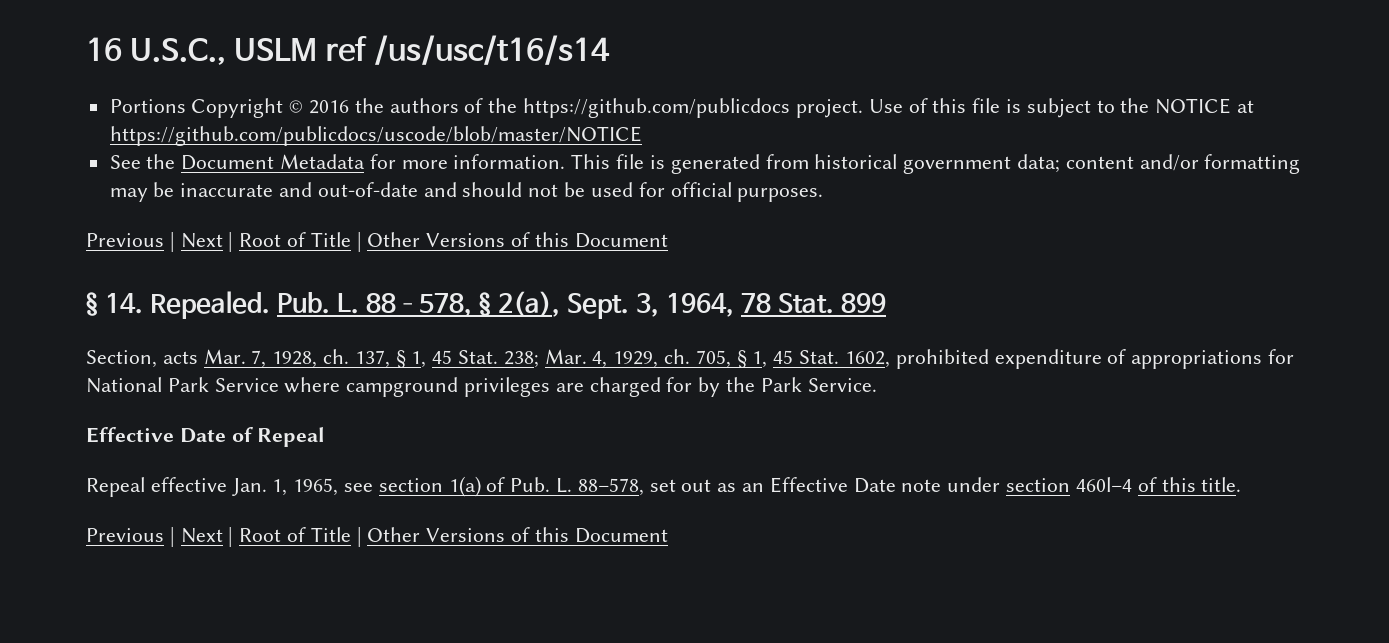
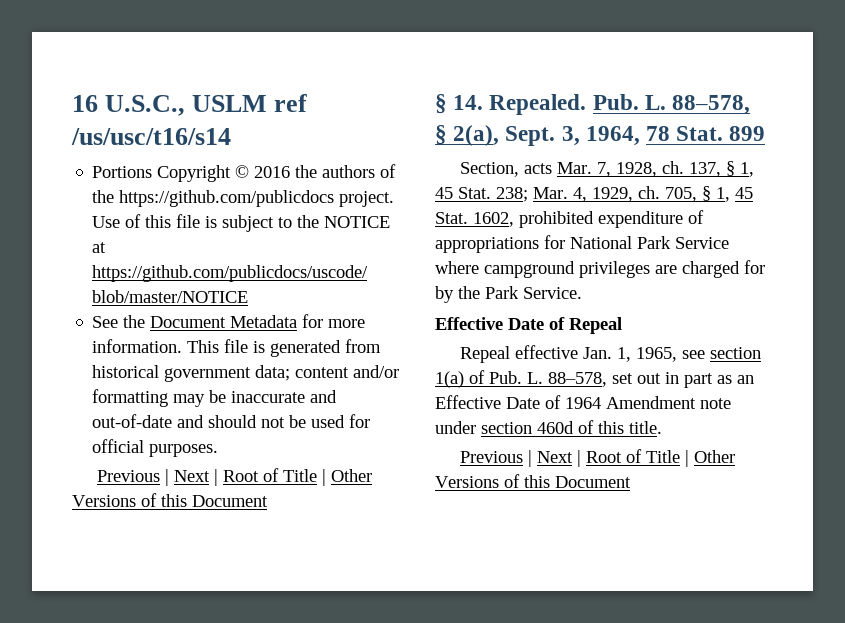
- Repeal effective Jan. 1, 1965, see section 1(a) of Pub. L. 88–578, set out as an Effective Date note under section 460l–4 of this title.
+ Repeal effective Jan. 1, 1965, see section 1(a) of Pub. L. 88–578, set out in part as an Effective Date of 1964 Amendment note under section 460d of this title.

